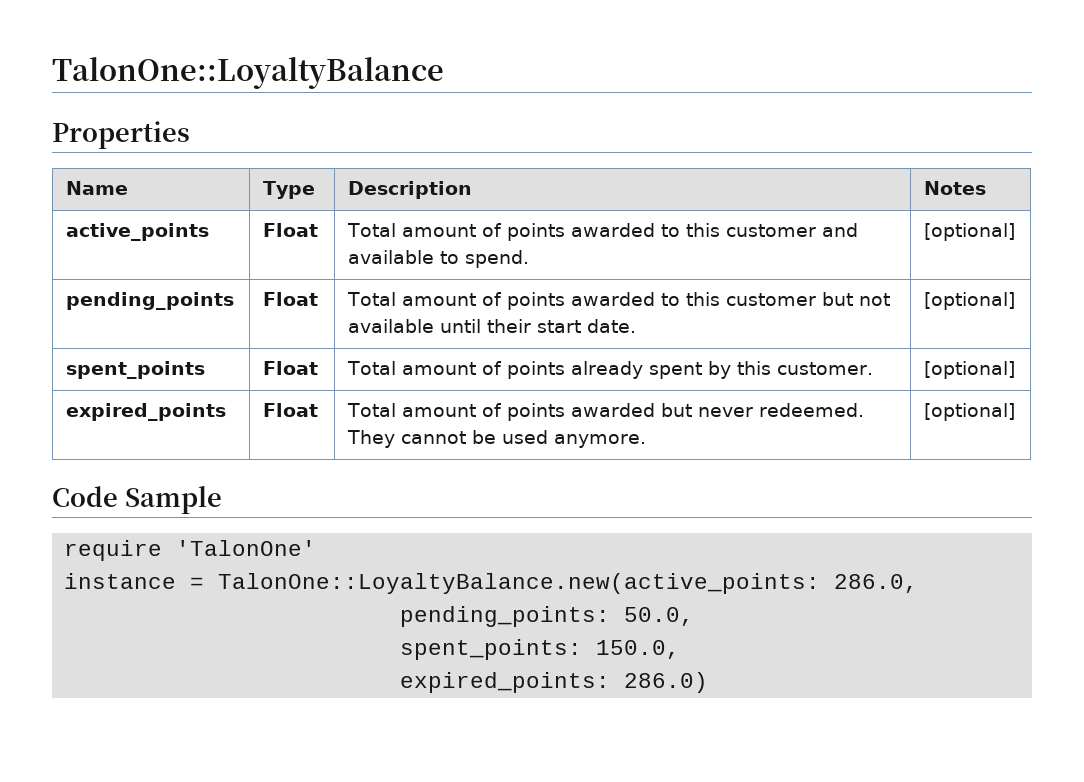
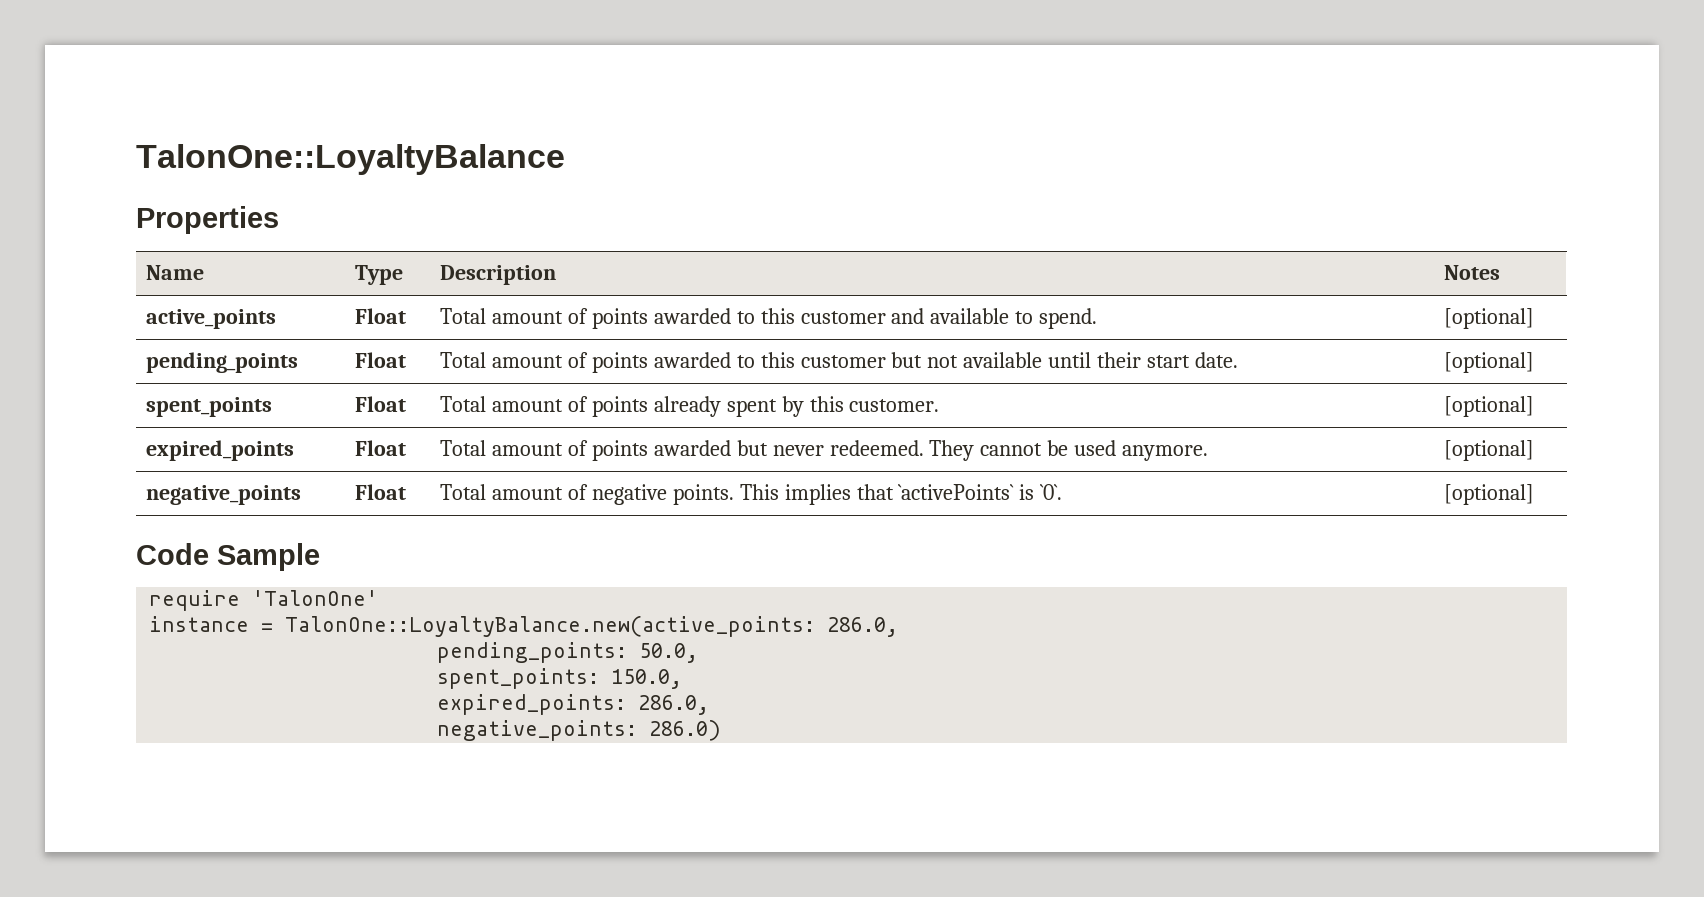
+ negative_points | Float | Total amount of negative points. This implies that `activePoints` is `0`. | [optional]
- expired_points: 286.0)
+ expired_points: 286.0,
+ negative_points: 286.0)

